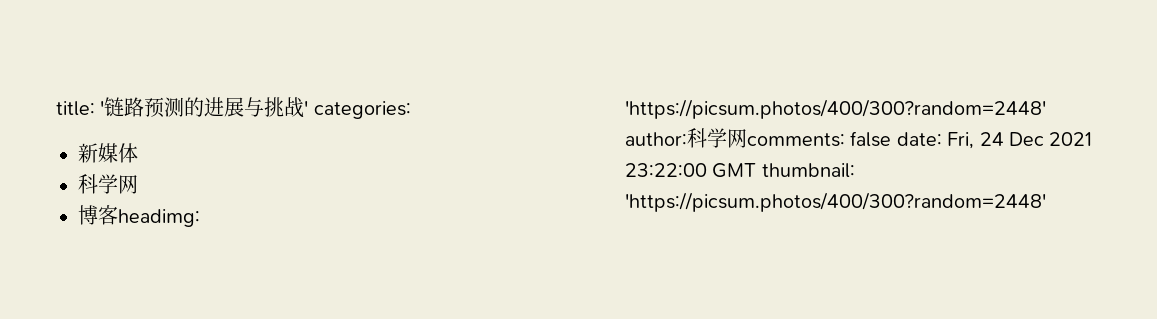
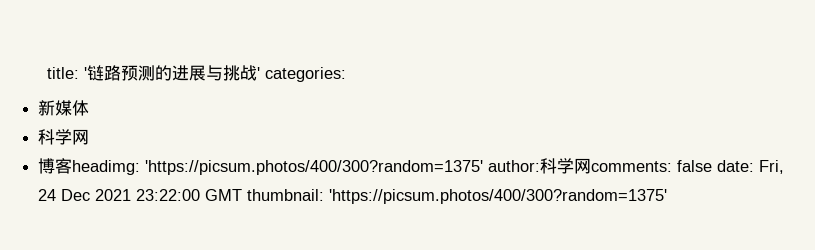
- 博客headimg: 'https://picsum.photos/400/300?random=2448' author:科学网comments: false date: Fri, 24 Dec 2021 23:22:00 GMT thumbnail: 'https://picsum.photos/400/300?random=2448'
+ 博客headimg: 'https://picsum.photos/400/300?random=1375' author:科学网comments: false date: Fri, 24 Dec 2021 23:22:00 GMT thumbnail: 'https://picsum.photos/400/300?random=1375'

